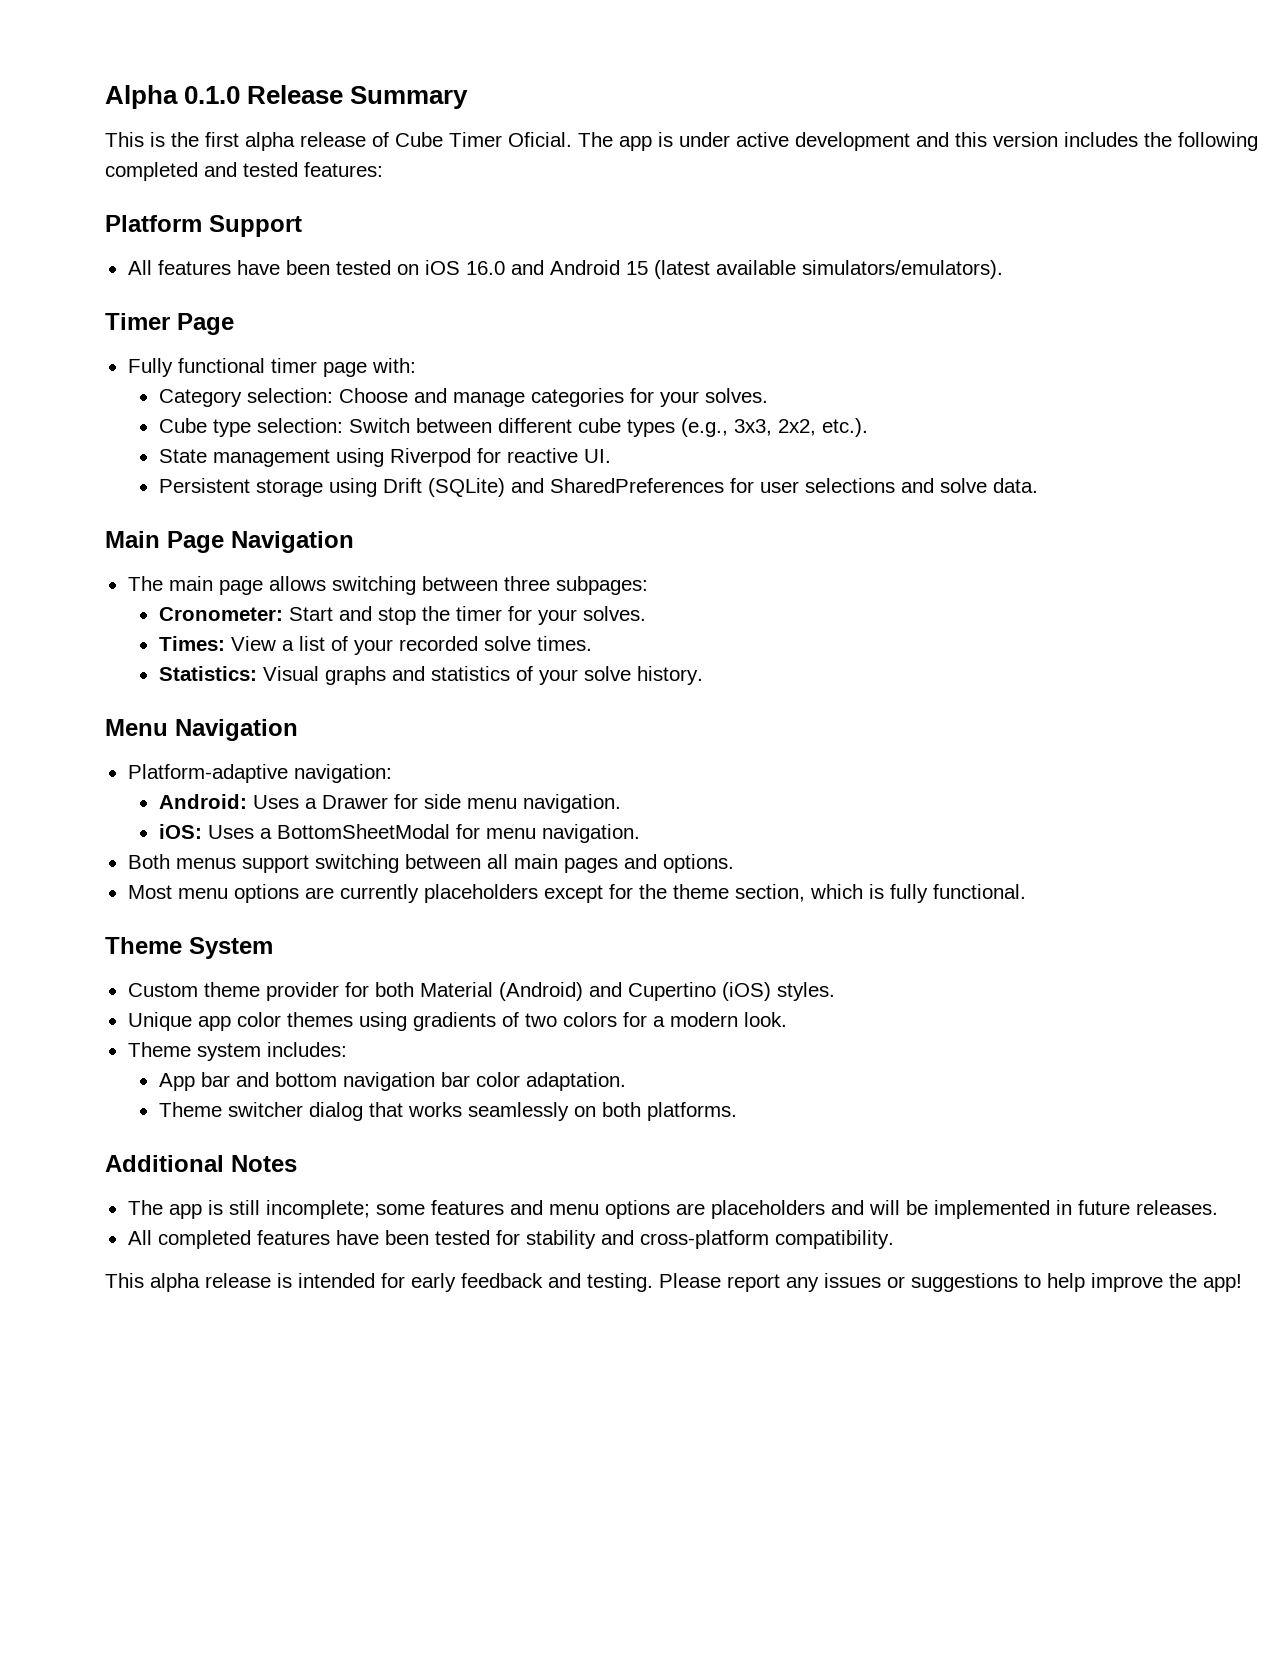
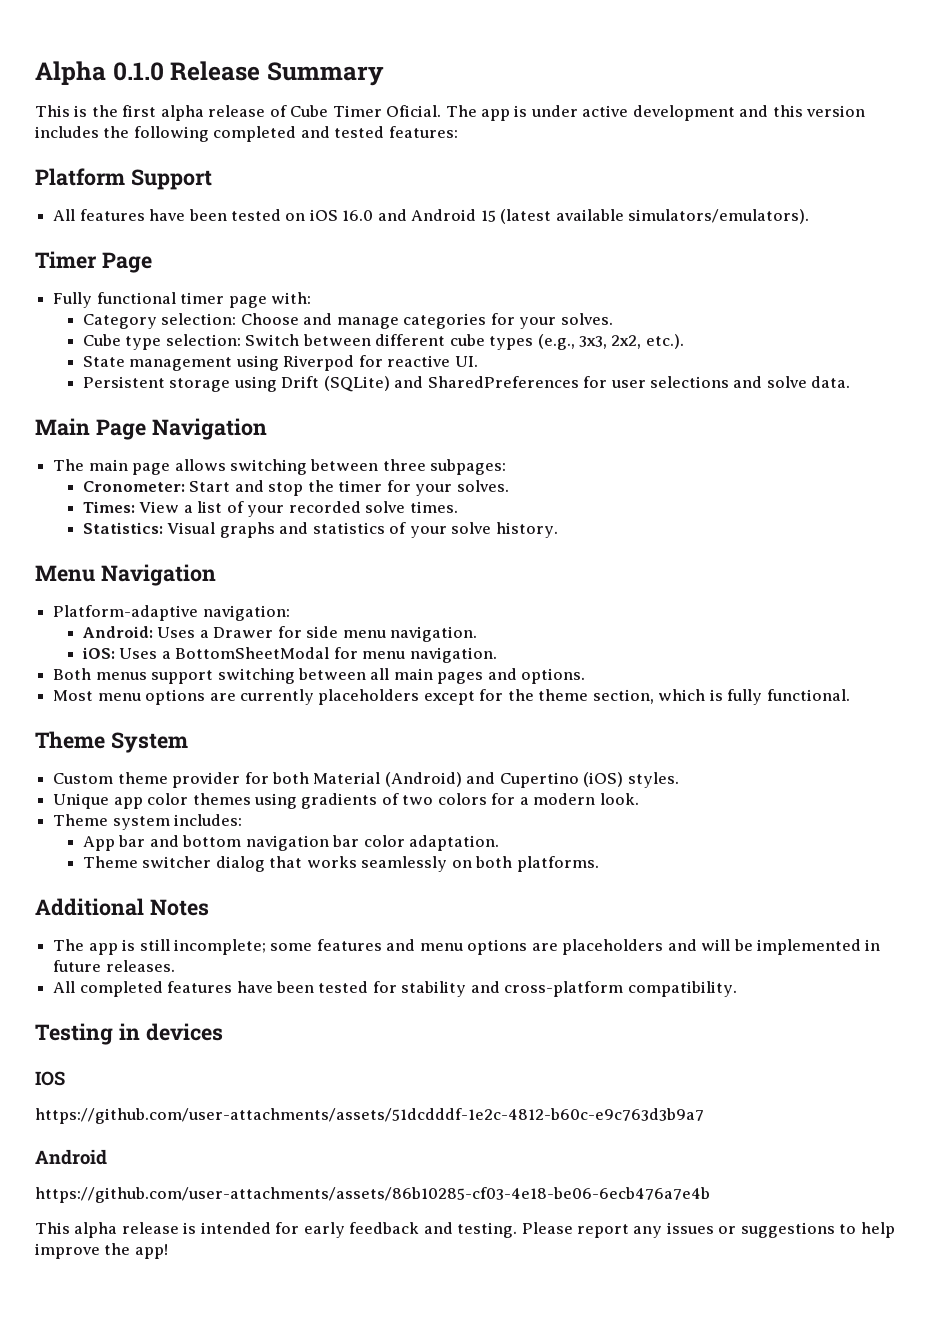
+ Testing in devices
+ IOS
+ https://github.com/user-attachments/assets/51dcdddf-1e2c-4812-b60c-e9c763d3b9a7
+ Android
+ https://github.com/user-attachments/assets/86b10285-cf03-4e18-be06-6ecb476a7e4b

